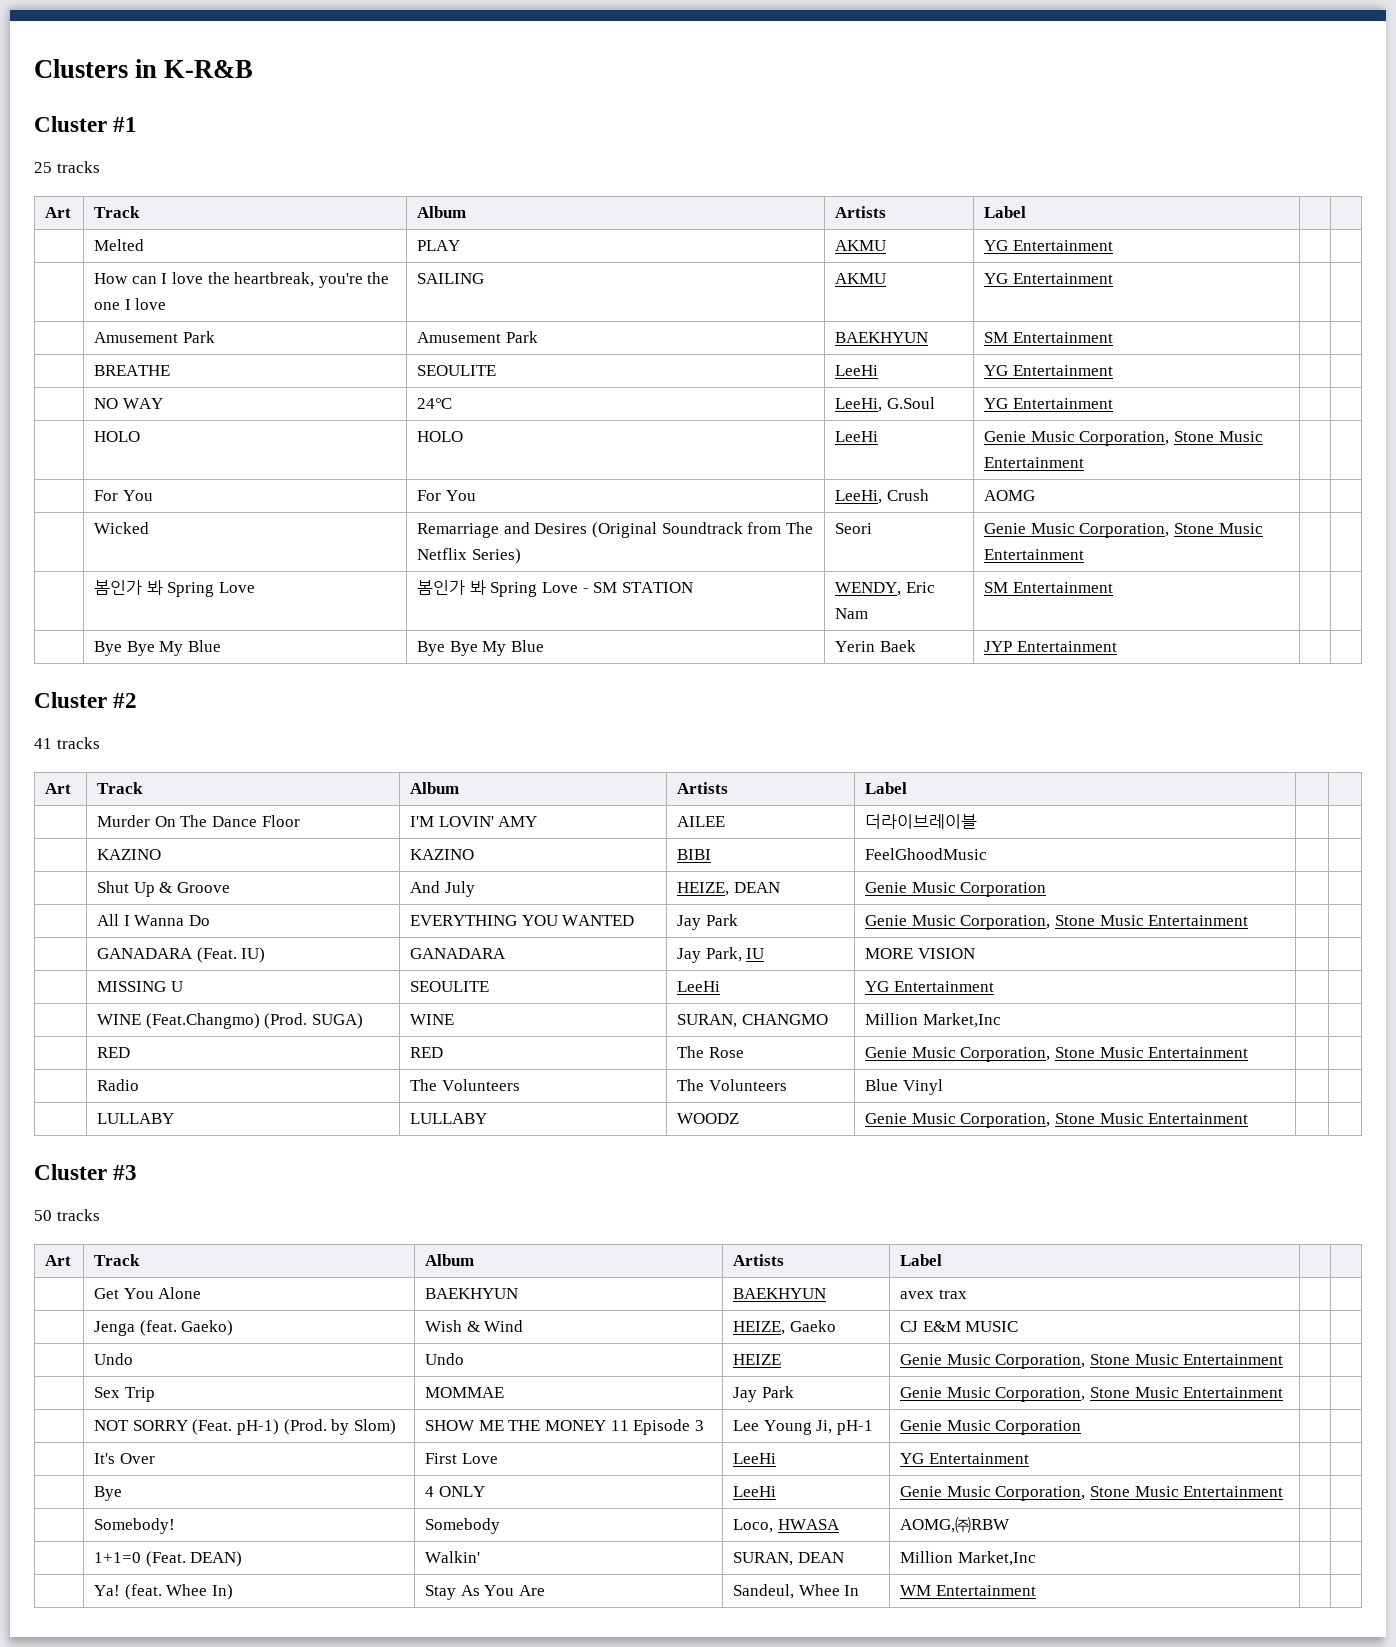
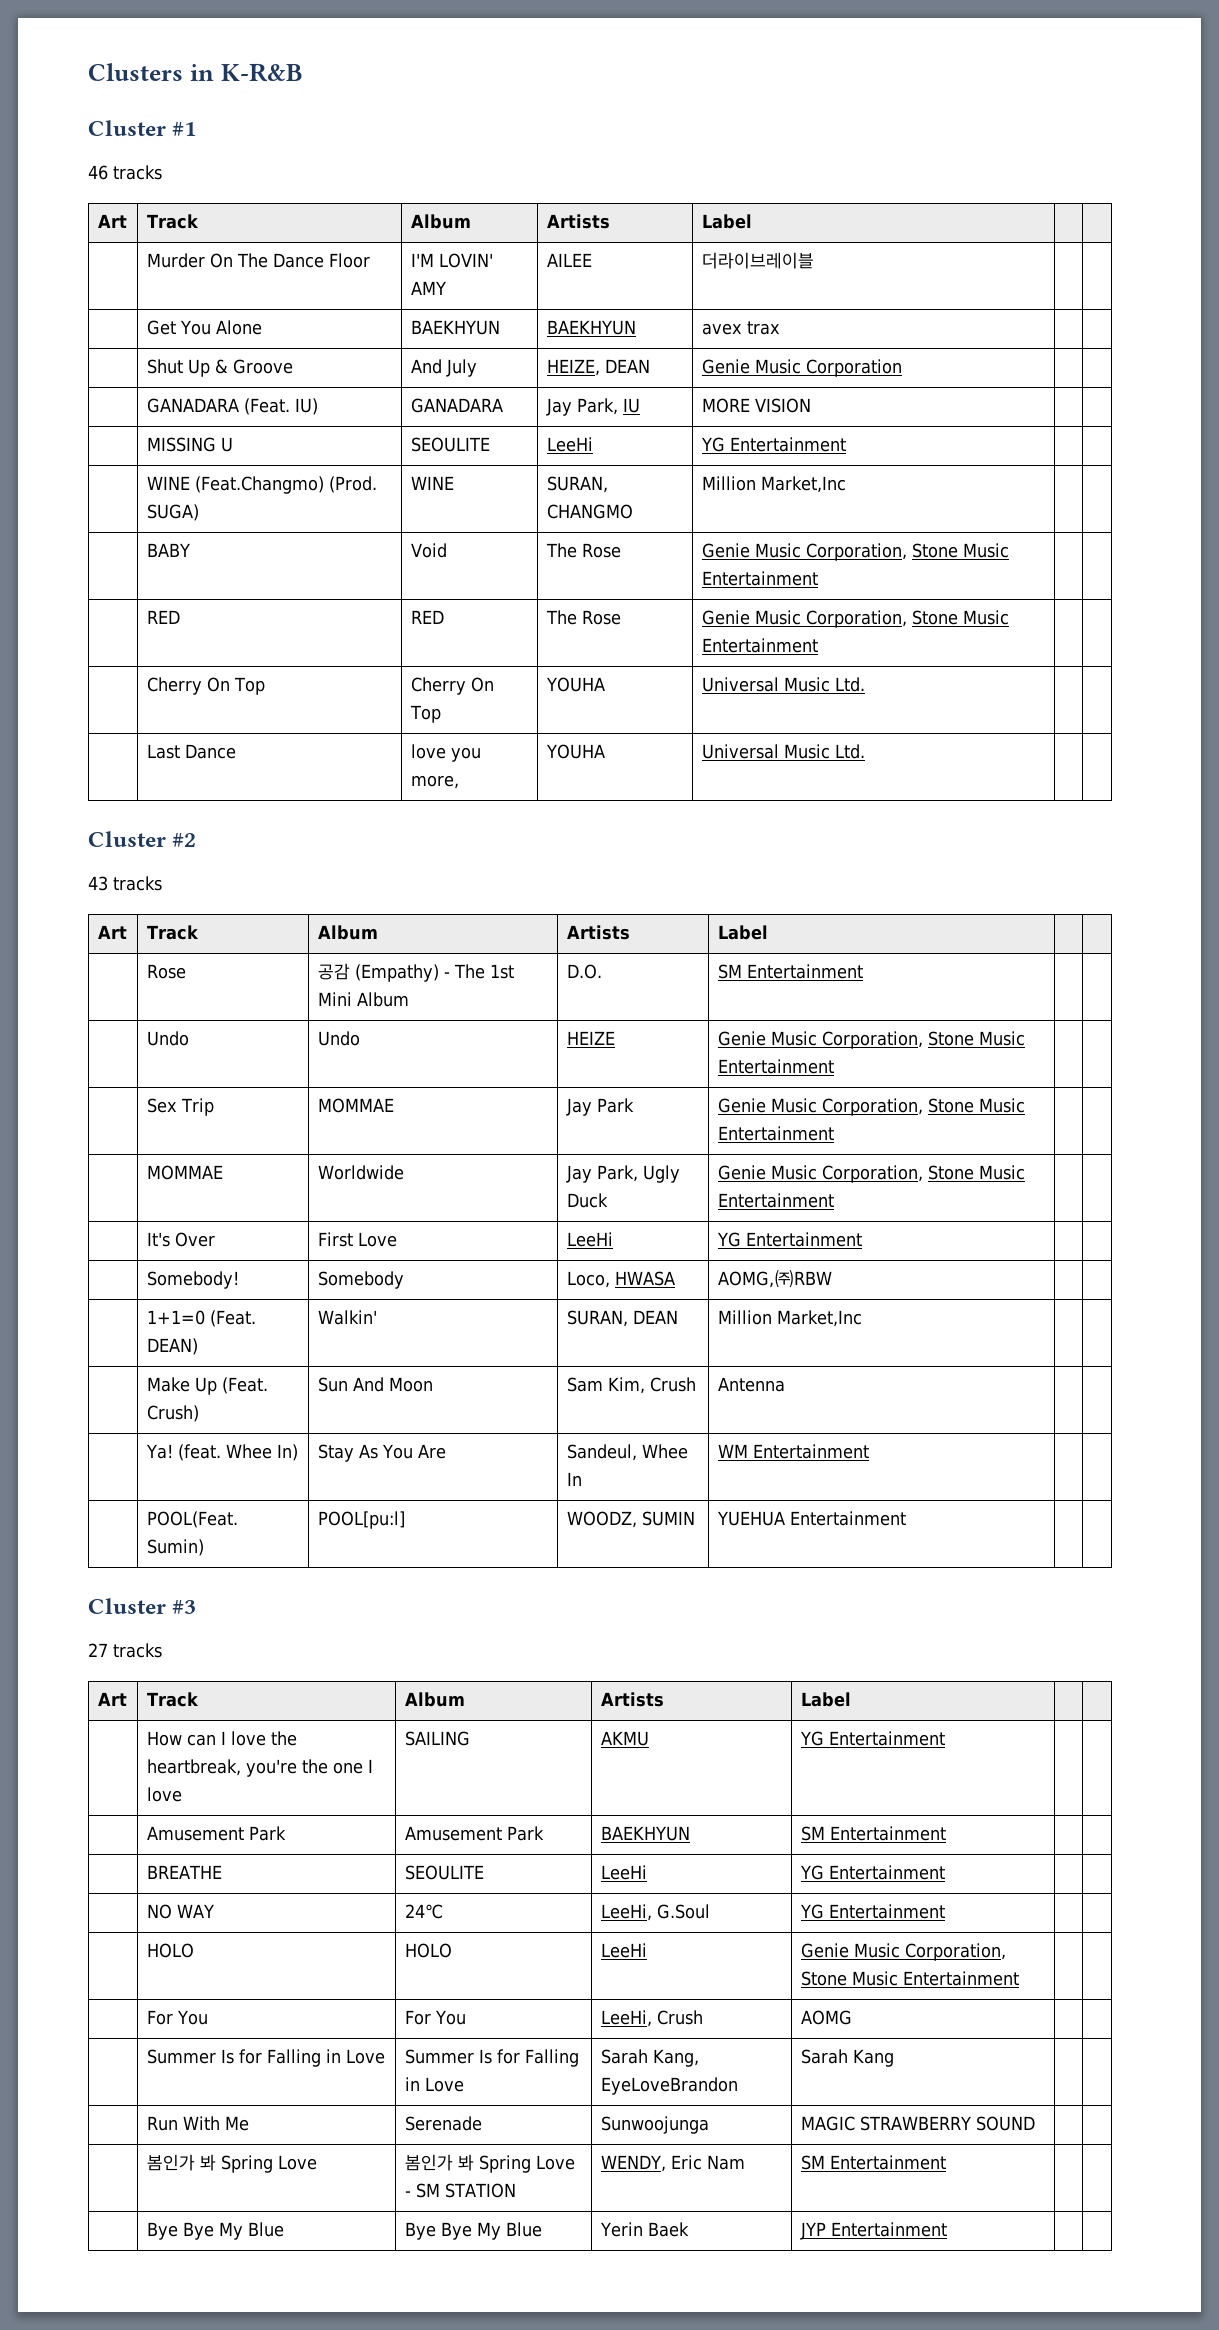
- 25 tracks
+ 46 tracks
  Art | Track | Album | Artists | Label | |
- | Melted | PLAY | AKMU | YG Entertainment | |
+ | Murder On The Dance Floor | I'M LOVIN' AMY | AILEE | 더라이브레이블 | |
+ | Get You Alone | BAEKHYUN | BAEKHYUN | avex trax | |
+ | Shut Up & Groove | And July | HEIZE, DEAN | Genie Music Corporation | |
+ | GANADARA (Feat. IU) | GANADARA | Jay Park, IU | MORE VISION | |
+ | MISSING U | SEOULITE | LeeHi | YG Entertainment | |
+ | WINE (Feat.Changmo) (Prod. SUGA) | WINE | SURAN, CHANGMO | Million Market,Inc | |
+ | BABY | Void | The Rose | Genie Music Corporation, Stone Music Entertainment | |
+ | RED | RED | The Rose | Genie Music Corporation, Stone Music Entertainment | |
+ | Cherry On Top | Cherry On Top | YOUHA | Universal Music Ltd. | |
+ | Last Dance | love you more, | YOUHA | Universal Music Ltd. | |
+ Cluster #2
+ 43 tracks
+ Art | Track | Album | Artists | Label | |
+ | Rose | 공감 (Empathy) - The 1st Mini Album | D.O. | SM Entertainment | |
+ | Undo | Undo | HEIZE | Genie Music Corporation, Stone Music Entertainment | |
+ | Sex Trip | MOMMAE | Jay Park | Genie Music Corporation, Stone Music Entertainment | |
+ | MOMMAE | Worldwide | Jay Park, Ugly Duck | Genie Music Corporation, Stone Music Entertainment | |
+ | It's Over | First Love | LeeHi | YG Entertainment | |
+ | Somebody! | Somebody | Loco, HWASA | AOMG,㈜RBW | |
+ | 1+1=0 (Feat. DEAN) | Walkin' | SURAN, DEAN | Million Market,Inc | |
+ | Make Up (Feat. Crush) | Sun And Moon | Sam Kim, Crush | Antenna | |
+ | Ya! (feat. Whee In) | Stay As You Are | Sandeul, Whee In | WM Entertainment | |
+ | POOL(Feat. Sumin) | POOL[pu:l] | WOODZ, SUMIN | YUEHUA Entertainment | |
+ Cluster #3
+ 27 tracks
+ Art | Track | Album | Artists | Label | |
- | Wicked | Remarriage and Desires (Original Soundtrack from The Netflix Series) | Seori | Genie Music Corporation, Stone Music Entertainment | |
+ | Summer Is for Falling in Love | Summer Is for Falling in Love | Sarah Kang, EyeLoveBrandon | Sarah Kang | |
+ | Run With Me | Serenade | Sunwoojunga | MAGIC STRAWBERRY SOUND | |
- Cluster #2
- 41 tracks
- Art | Track | Album | Artists | Label | |
- | Murder On The Dance Floor | I'M LOVIN' AMY | AILEE | 더라이브레이블 | |
- | KAZINO | KAZINO | BIBI | FeelGhoodMusic | |
- | Shut Up & Groove | And July | HEIZE, DEAN | Genie Music Corporation | |
- | All I Wanna Do | EVERYTHING YOU WANTED | Jay Park | Genie Music Corporation, Stone Music Entertainment | |
- | GANADARA (Feat. IU) | GANADARA | Jay Park, IU | MORE VISION | |
- | MISSING U | SEOULITE | LeeHi | YG Entertainment | |
- | WINE (Feat.Changmo) (Prod. SUGA) | WINE | SURAN, CHANGMO | Million Market,Inc | |
- | RED | RED | The Rose | Genie Music Corporation, Stone Music Entertainment | |
- | Radio | The Volunteers | The Volunteers | Blue Vinyl | |
- | LULLABY | LULLABY | WOODZ | Genie Music Corporation, Stone Music Entertainment | |
- Cluster #3
- 50 tracks
- Art | Track | Album | Artists | Label | |
- | Get You Alone | BAEKHYUN | BAEKHYUN | avex trax | |
- | Jenga (feat. Gaeko) | Wish & Wind | HEIZE, Gaeko | CJ E&M MUSIC | |
- | Undo | Undo | HEIZE | Genie Music Corporation, Stone Music Entertainment | |
- | Sex Trip | MOMMAE | Jay Park | Genie Music Corporation, Stone Music Entertainment | |
- | NOT SORRY (Feat. pH-1) (Prod. by Slom) | SHOW ME THE MONEY 11 Episode 3 | Lee Young Ji, pH-1 | Genie Music Corporation | |
- | It's Over | First Love | LeeHi | YG Entertainment | |
- | Bye | 4 ONLY | LeeHi | Genie Music Corporation, Stone Music Entertainment | |
- | Somebody! | Somebody | Loco, HWASA | AOMG,㈜RBW | |
- | 1+1=0 (Feat. DEAN) | Walkin' | SURAN, DEAN | Million Market,Inc | |
- | Ya! (feat. Whee In) | Stay As You Are | Sandeul, Whee In | WM Entertainment | |

